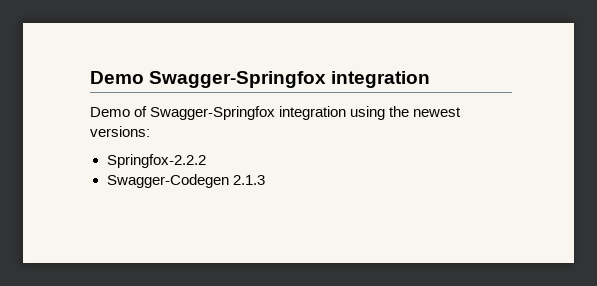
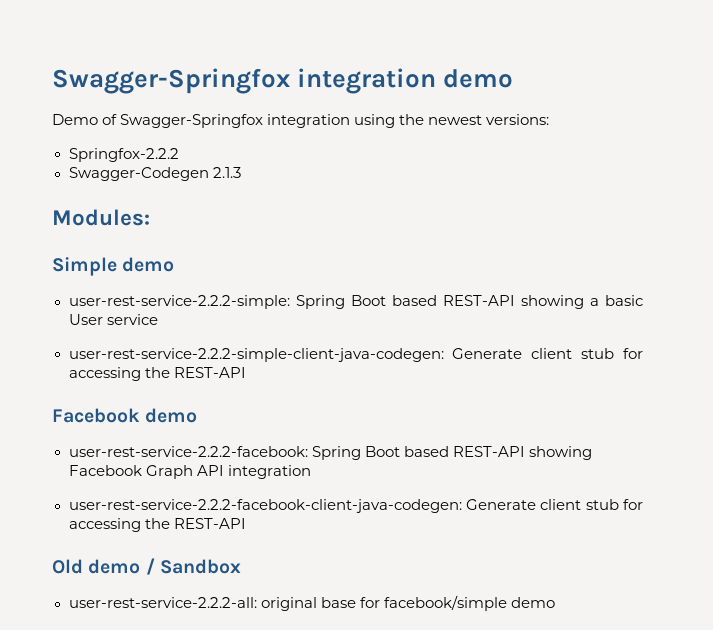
- Demo Swagger-Springfox integration
+ Swagger-Springfox integration demo
+ Modules:
+ Simple demo
+ user-rest-service-2.2.2-simple: Spring Boot based REST-API showing a basic User service
+ user-rest-service-2.2.2-simple-client-java-codegen: Generate client stub for accessing the REST-API
+ Facebook demo
+ user-rest-service-2.2.2-facebook: Spring Boot based REST-API showing Facebook Graph API integration
+ user-rest-service-2.2.2-facebook-client-java-codegen: Generate client stub for accessing the REST-API
+ Old demo / Sandbox
+ user-rest-service-2.2.2-all: original base for facebook/simple demo

